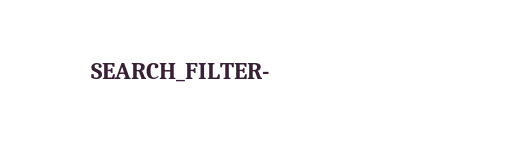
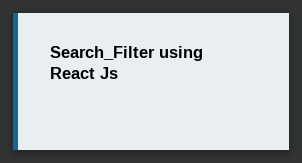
- SEARCH_FILTER-
+ Search_Filter using React Js

